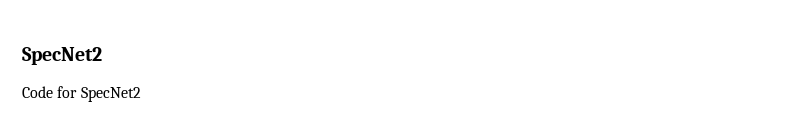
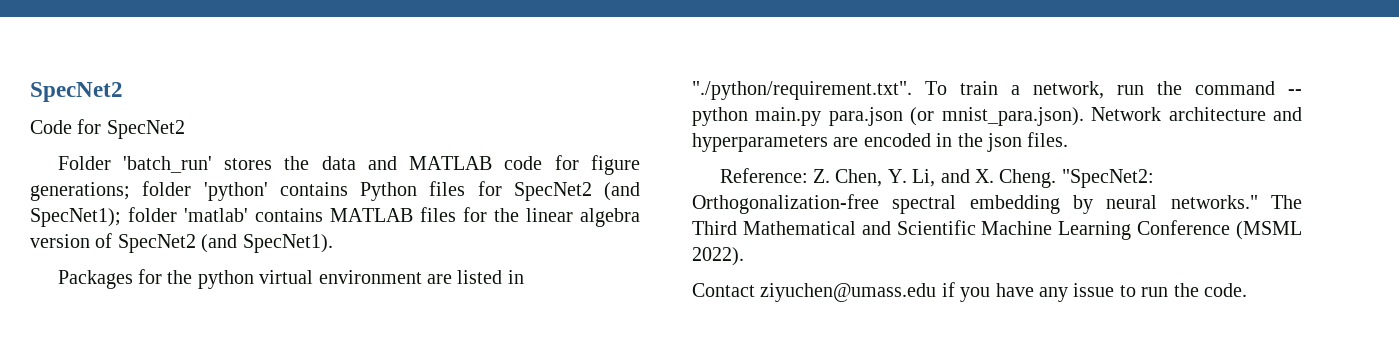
+ Folder 'batch_run' stores the data and MATLAB code for figure generations; folder 'python' contains Python files for SpecNet2 (and SpecNet1); folder 'matlab' contains MATLAB files for the linear algebra version of SpecNet2 (and SpecNet1).
+ Packages for the python virtual environment are listed in "./python/requirement.txt". To train a network, run the command -- python main.py para.json (or mnist_para.json). Network architecture and hyperparameters are encoded in the json files.
+ Reference: Z. Chen, Y. Li, and X. Cheng. "SpecNet2: Orthogonalization-free spectral embedding by neural networks." The Third Mathematical and Scientific Machine Learning Conference (MSML 2022).
+ Contact ziyuchen@umass.edu if you have any issue to run the code.

